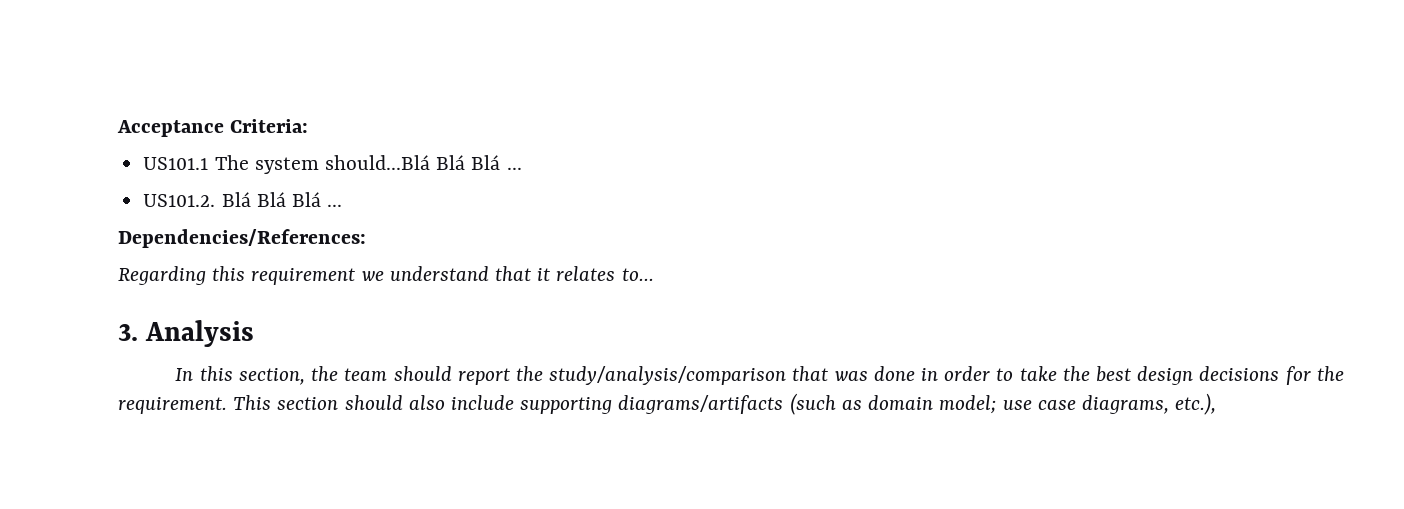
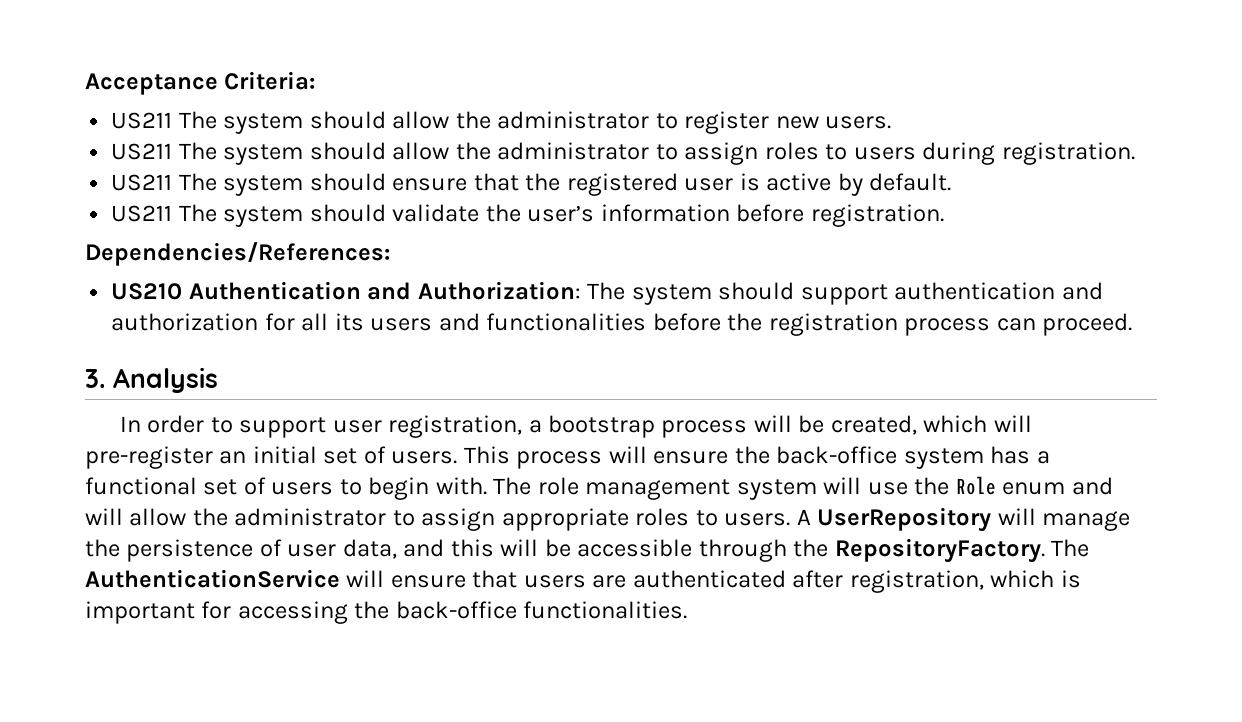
- US101.1 The system should...Blá Blá Blá ...
- US101.2. Blá Blá Blá ...
+ US211 The system should allow the administrator to register new users.
+ US211 The system should allow the administrator to assign roles to users during registration.
+ US211 The system should ensure that the registered user is active by default.
+ US211 The system should validate the user’s information before registration.
  Dependencies/References:
- Regarding this requirement we understand that it relates to...
+ US210 Authentication and Authorization: The system should support authentication and authorization for all its users and functionalities before the registration process can proceed.
  3. Analysis
- In this section, the team should report the study/analysis/comparison that was done in order to take the best design decisions for the requirement. This section should also include supporting diagrams/artifacts (such as domain model; use case diagrams, etc.),
+ In order to support user registration, a bootstrap process will be created, which will pre-register an initial set of users. This process will ensure the back-office system has a functional set of users to begin with. The role management system will use the Role enum and will allow the administrator to assign appropriate roles to users. A UserRepository will manage the persistence of user data, and this will be accessible through the RepositoryFactory. The AuthenticationService will ensure that users are authenticated after registration, which is important for accessing the back-office functionalities.

